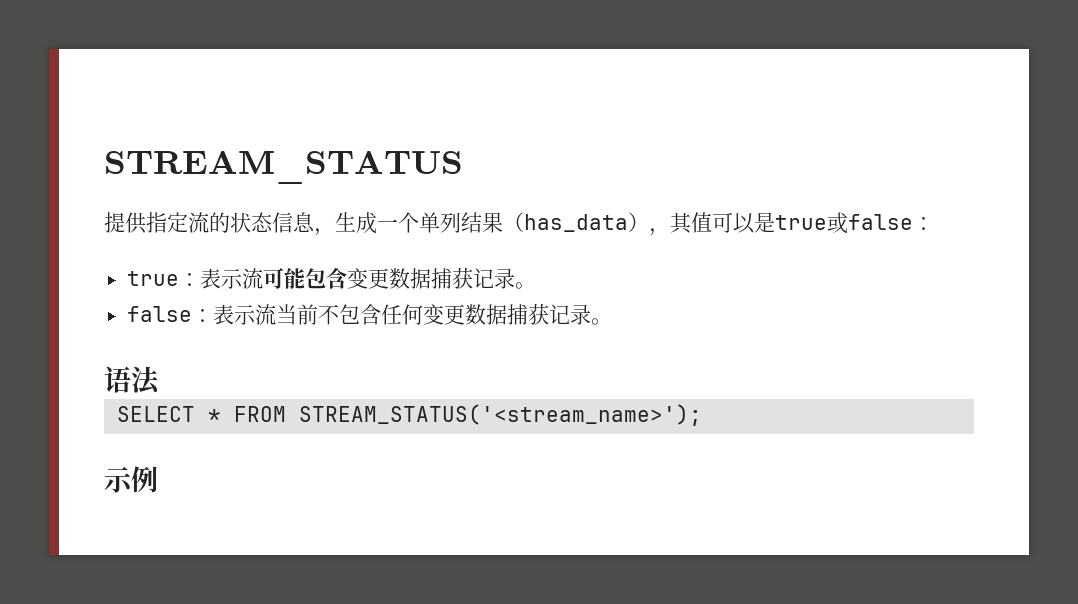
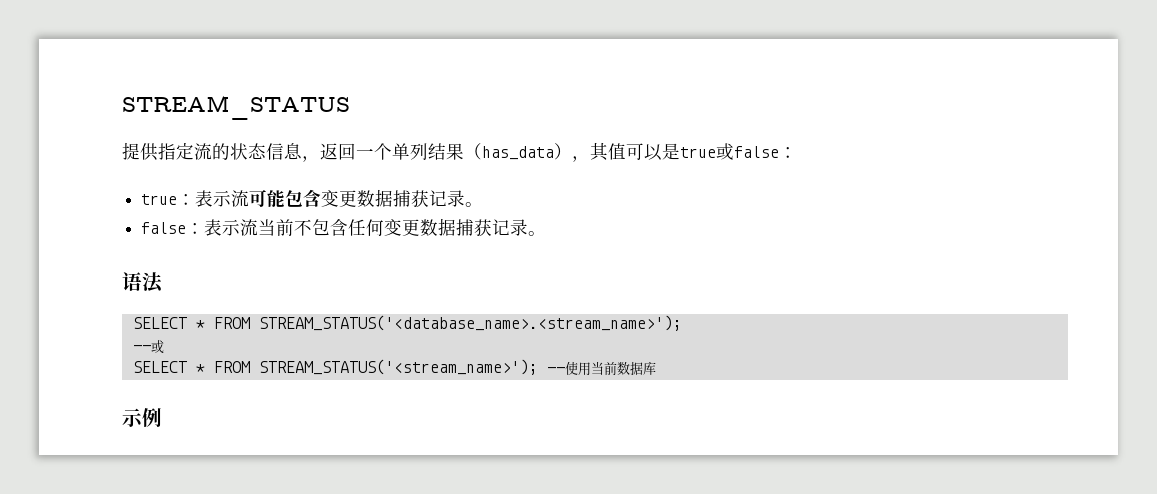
- 提供指定流的状态信息，生成一个单列结果（has_data），其值可以是true或false：
+ 提供指定流的状态信息，返回一个单列结果（has_data），其值可以是true或false：
+ SELECT * FROM STREAM_STATUS('<database_name>.<stream_name>');
+ --或
- SELECT * FROM STREAM_STATUS('<stream_name>');
+ SELECT * FROM STREAM_STATUS('<stream_name>'); --使用当前数据库

